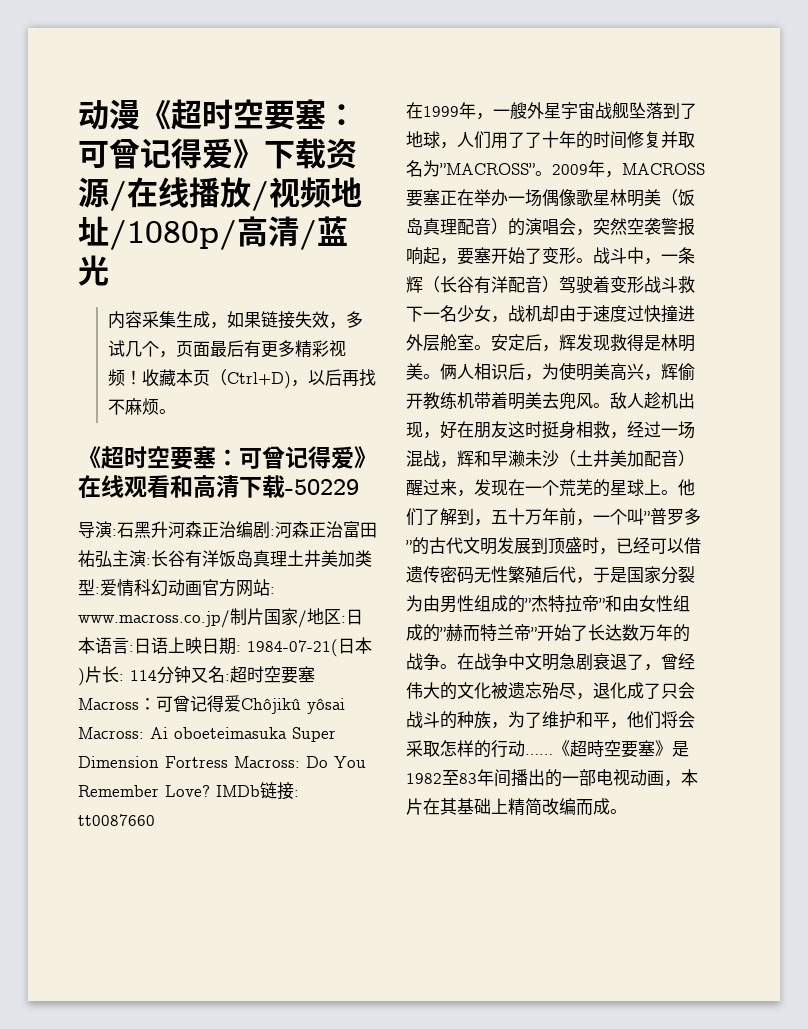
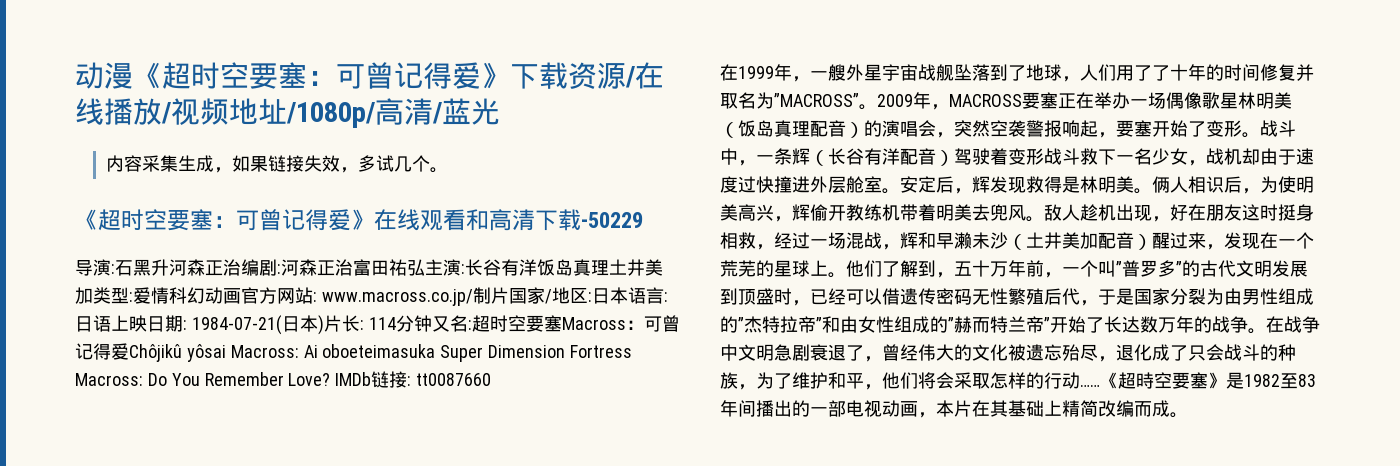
- 内容采集生成，如果链接失效，多试几个，页面最后有更多精彩视频！收藏本页（Ctrl+D)，以后再找不麻烦。
+ 内容采集生成，如果链接失效，多试几个。

